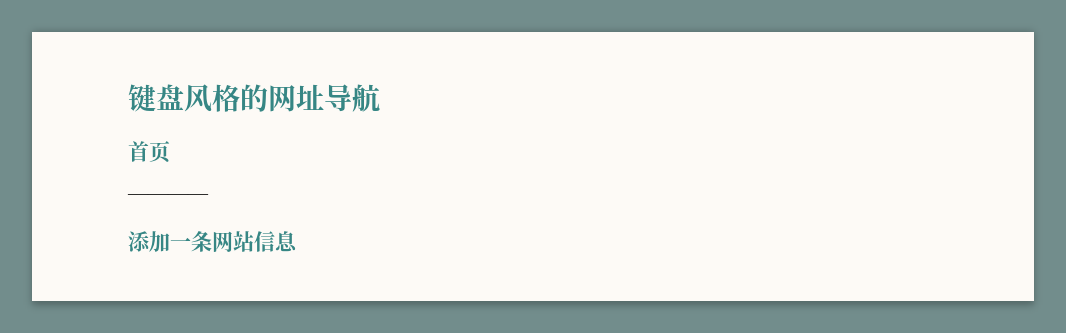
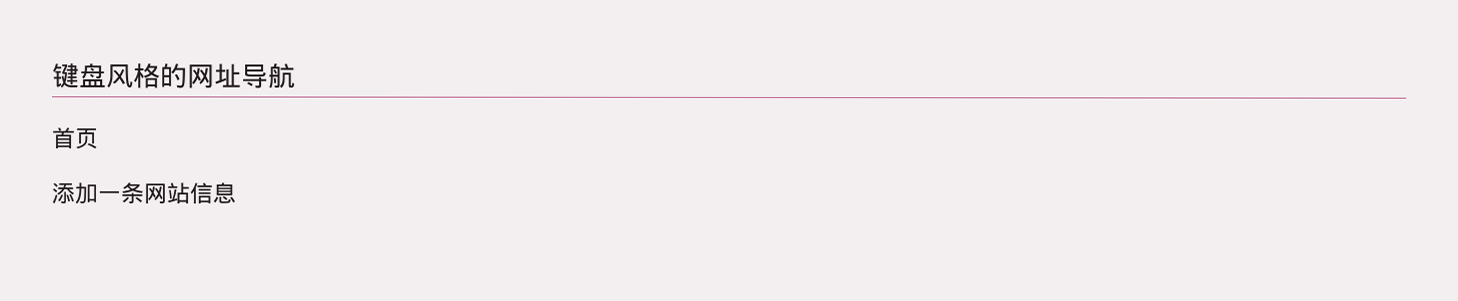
- ————

